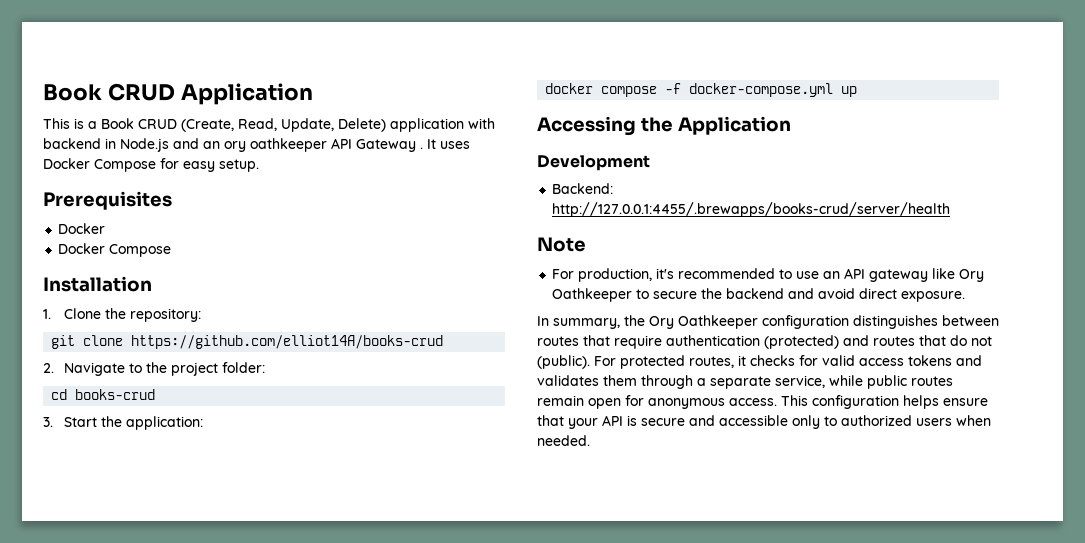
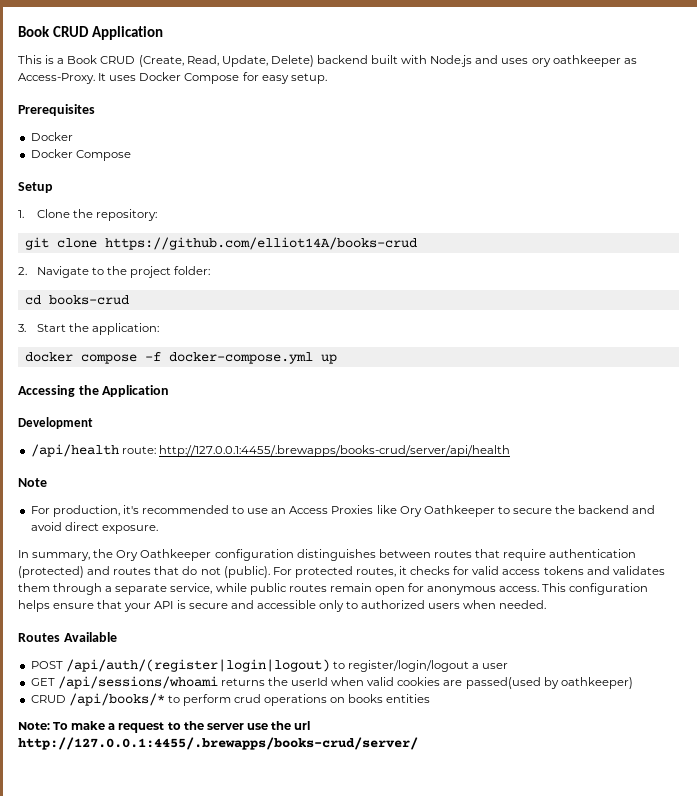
- This is a Book CRUD (Create, Read, Update, Delete) application with backend in Node.js and an ory oathkeeper API Gateway .
+ This is a Book CRUD (Create, Read, Update, Delete) backend built with Node.js and uses ory oathkeeper as Access-Proxy.
- Installation
+ Setup
- Backend: http://127.0.0.1:4455/.brewapps/books-crud/server/health
+ /api/health route: http://127.0.0.1:4455/.brewapps/books-crud/server/api/health
- For production, it's recommended to use an API gateway like Ory Oathkeeper to secure the backend and avoid direct exposure.
+ For production, it's recommended to use an Access Proxies like Ory Oathkeeper to secure the backend and avoid direct exposure.
+ Routes Available
+ POST /api/auth/(register|login|logout) to register/login/logout a user
+ GET /api/sessions/whoami returns the userId when valid cookies are passed(used by oathkeeper)
+ CRUD /api/books/* to perform crud operations on books entities
+ Note: To make a request to the server use the url http://127.0.0.1:4455/.brewapps/books-crud/server/

